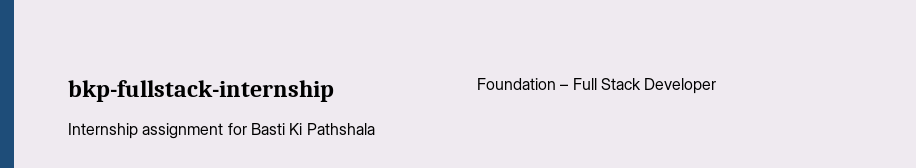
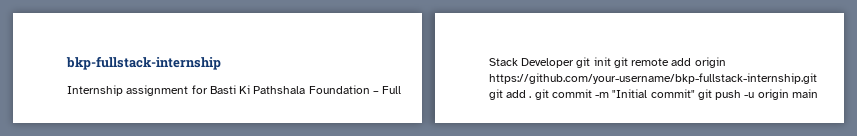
- Internship assignment for Basti Ki Pathshala Foundation – Full Stack Developer
+ Internship assignment for Basti Ki Pathshala Foundation – Full Stack Developer git init git remote add origin https://github.com/your-username/bkp-fullstack-internship.git git add . git commit -m "Initial commit" git push -u origin main

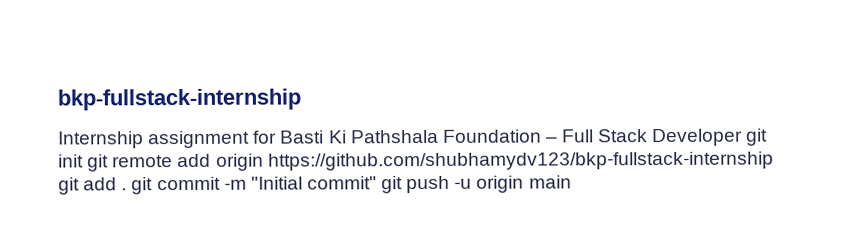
- Internship assignment for Basti Ki Pathshala Foundation – Full Stack Developer git init git remote add origin https://github.com/your-username/bkp-fullstack-internship.git git add . git commit -m "Initial commit" git push -u origin main
+ Internship assignment for Basti Ki Pathshala Foundation – Full Stack Developer git init git remote add origin https://github.com/shubhamydv123/bkp-fullstack-internship git add . git commit -m "Initial commit" git push -u origin main

